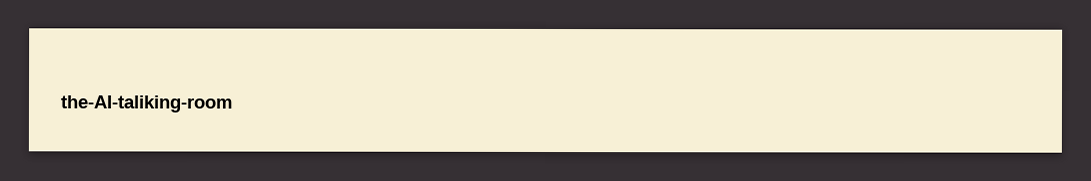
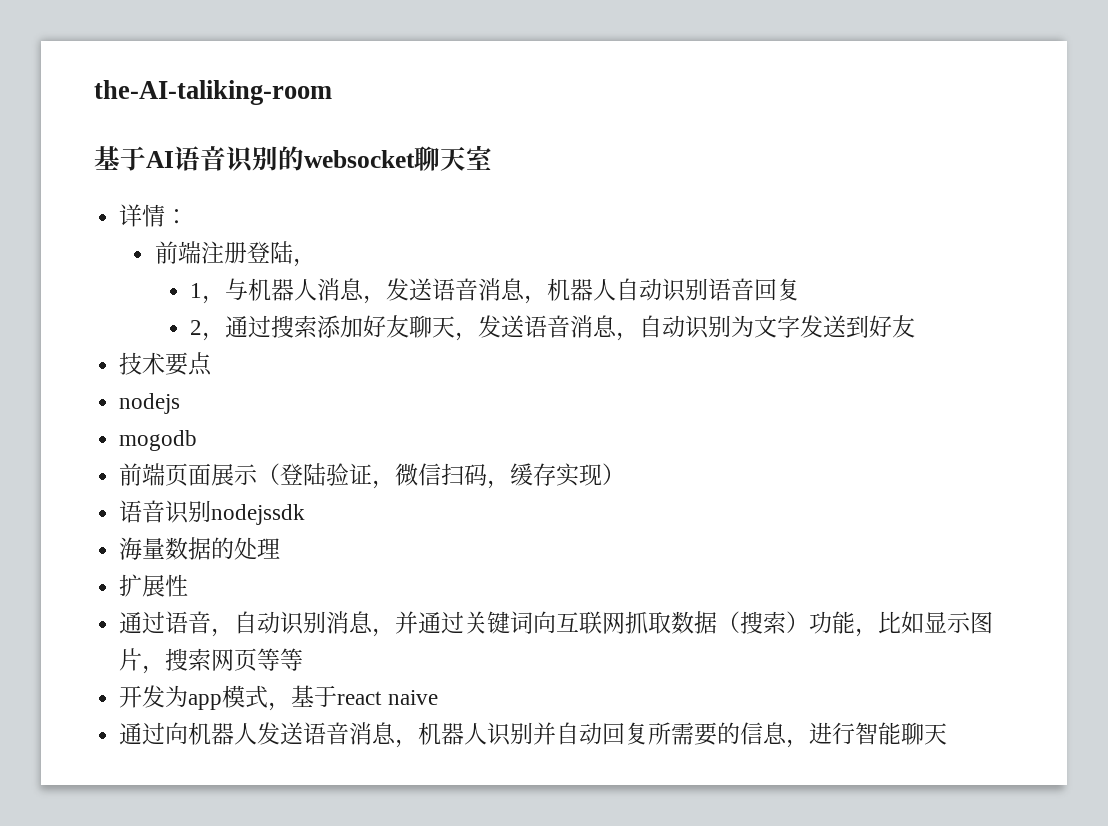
+ 基于AI语音识别的websocket聊天室
+ 详情：
+ 前端注册登陆，
+ 1，与机器人消息，发送语音消息，机器人自动识别语音回复
+ 2，通过搜索添加好友聊天，发送语音消息，自动识别为文字发送到好友
+ 技术要点
+ nodejs
+ mogodb
+ 前端页面展示（登陆验证，微信扫码，缓存实现）
+ 语音识别nodejssdk
+ 海量数据的处理
+ 扩展性
+ 通过语音，自动识别消息，并通过关键词向互联网抓取数据（搜索）功能，比如显示图片，搜索网页等等
+ 开发为app模式，基于react naive
+ 通过向机器人发送语音消息，机器人识别并自动回复所需要的信息，进行智能聊天

